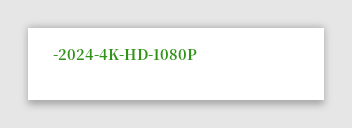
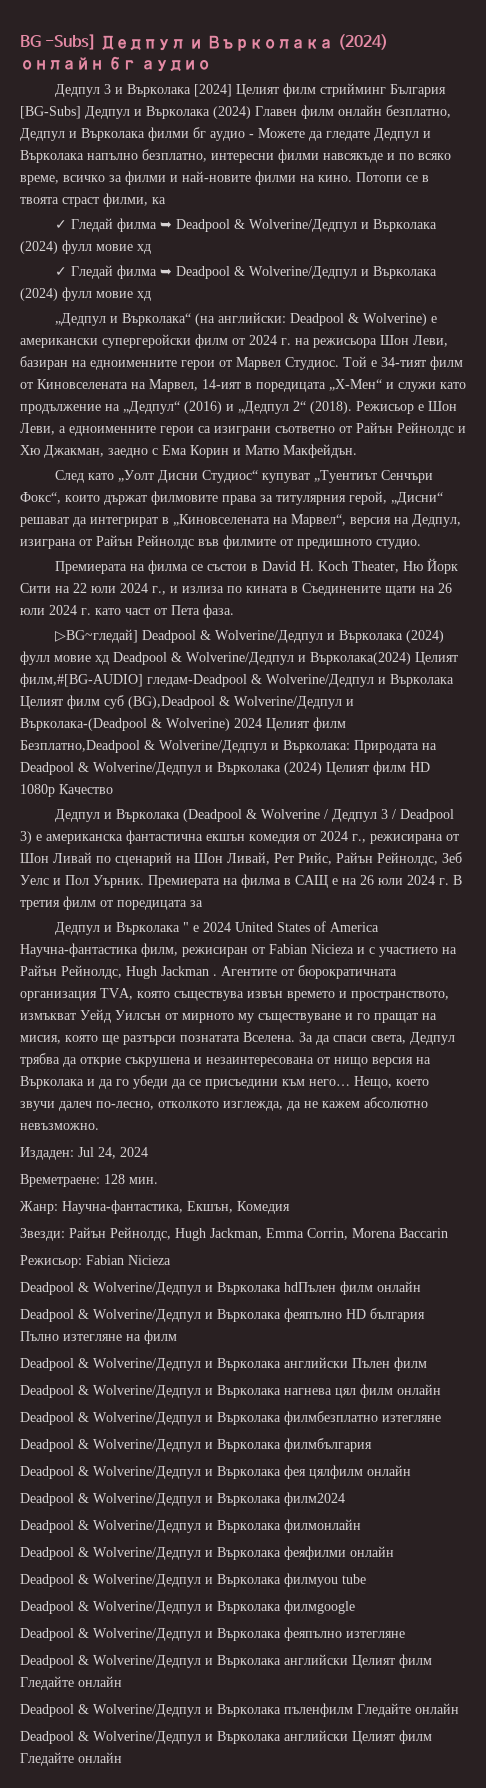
- -2024-4K-HD-1080P
+ BG -Subs] Дедпул и Върколака (2024) онлайн бг аудио
+ Дедпул 3 и Върколака [2024] Целият филм стрийминг България [BG-Subs] Дедпул и Върколака (2024) Главен филм онлайн безплатно, Дедпул и Върколака филми бг аудио - Можете да гледате Дедпул и Върколака напълно безплатно, интересни филми навсякъде и по всяко време, всичко за филми и най-новите филми на кино. Потопи се в твоята страст филми, ка
+ ✓ Гледай филма ➥ Deadpool & Wolverine/Дедпул и Върколака (2024) фулл мовие хд
+ ✓ Гледай филма ➥ Deadpool & Wolverine/Дедпул и Върколака (2024) фулл мовие хд
+ „Дедпул и Върколака“ (на английски: Deadpool & Wolverine) е американски супергеройски филм от 2024 г. на режисьора Шон Леви, базиран на едноименните герои от Марвел Студиос. Той е 34-тият филм от Киновселената на Марвел, 14-ият в поредицата „Х-Мен“ и служи като продължение на „Дедпул“ (2016) и „Дедпул 2“ (2018). Режисьор е Шон Леви, а едноименните герои са изиграни съответно от Райън Рейнолдс и Хю Джакман, заедно с Ема Корин и Матю Макфейдън.
+ След като „Уолт Дисни Студиос“ купуват „Туентиът Сенчъри Фокс“, които държат филмовите права за титулярния герой, „Дисни“ решават да интегрират в „Киновселената на Марвел“, версия на Дедпул, изиграна от Райън Рейнолдс във филмите от предишното студио.
+ Премиерата на филма се състои в David H. Koch Theater, Ню Йорк Сити на 22 юли 2024 г., и излиза по кината в Съединените щати на 26 юли 2024 г. като част от Пета фаза.
+ ▷BG~гледай] Deadpool & Wolverine/Дедпул и Върколака (2024) фулл мовие хд Deadpool & Wolverine/Дедпул и Върколака(2024) Целият филм,#[BG-AUDIO] гледам-Deadpool & Wolverine/Дедпул и Върколака Целият филм суб (BG),Deadpool & Wolverine/Дедпул и Върколака-(Deadpool & Wolverine) 2024 Целият филм Безплатно,Deadpool & Wolverine/Дедпул и Върколака: Природата на Deadpool & Wolverine/Дедпул и Върколака (2024) Целият филм HD 1080p Качество
+ Дедпул и Върколака (Deadpool & Wolverine / Дедпул 3 / Deadpool 3) е американска фантастична екшън комедия от 2024 г., режисирана от Шон Ливай по сценарий на Шон Ливай, Рет Рийс, Райън Рейнолдс, Зеб Уелс и Пол Уърник. Премиерата на филма в САЩ е на 26 юли 2024 г. В третия филм от поредицата за
+ Дедпул и Върколака " е 2024 United States of America Научна-фантастика филм, режисиран от Fabian Nicieza и с участието на Райън Рейнолдс, Hugh Jackman . Агентите от бюрократичната организация TVA, която съществува извън времето и пространството, измъкват Уейд Уилсън от мирното му съществуване и го пращат на мисия, която ще разтърси познатата Вселена. За да спаси света, Дедпул трябва да открие съкрушена и незаинтересована от нищо версия на Върколака и да го убеди да се присъедини към него… Нещо, което звучи далеч по-лесно, отколкото изглежда, да не кажем абсолютно невъзможно.
+ Издаден: Jul 24, 2024
+ Времетраене: 128 мин.
+ Жанр: Научна-фантастика, Екшън, Комедия
+ Звезди: Райън Рейнолдс, Hugh Jackman, Emma Corrin, Morena Baccarin
+ Режисьор: Fabian Nicieza
+ Deadpool & Wolverine/Дедпул и Върколака hdПълен филм онлайн
+ Deadpool & Wolverine/Дедпул и Върколака феяпълно HD българия Пълно изтегляне на филм
+ Deadpool & Wolverine/Дедпул и Върколака английски Пълен филм
+ Deadpool & Wolverine/Дедпул и Върколака нагнева цял филм онлайн
+ Deadpool & Wolverine/Дедпул и Върколака филмбезплатно изтегляне
+ Deadpool & Wolverine/Дедпул и Върколака филмбългария
+ Deadpool & Wolverine/Дедпул и Върколака фея цялфилм онлайн
+ Deadpool & Wolverine/Дедпул и Върколака филм2024
+ Deadpool & Wolverine/Дедпул и Върколака филмонлайн
+ Deadpool & Wolverine/Дедпул и Върколака феяфилми онлайн
+ Deadpool & Wolverine/Дедпул и Върколака филмyou tube
+ Deadpool & Wolverine/Дедпул и Върколака филмgoogle
+ Deadpool & Wolverine/Дедпул и Върколака феяпълно изтегляне
+ Deadpool & Wolverine/Дедпул и Върколака английски Целият филм Гледайте онлайн
+ Deadpool & Wolverine/Дедпул и Върколака пъленфилм Гледайте онлайн
+ Deadpool & Wolverine/Дедпул и Върколака английски Целият филм Гледайте онлайн

